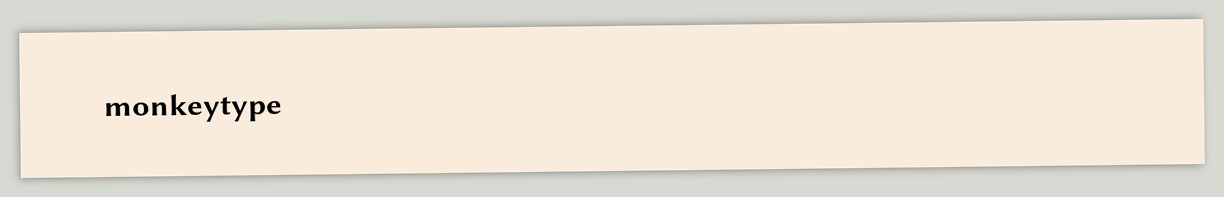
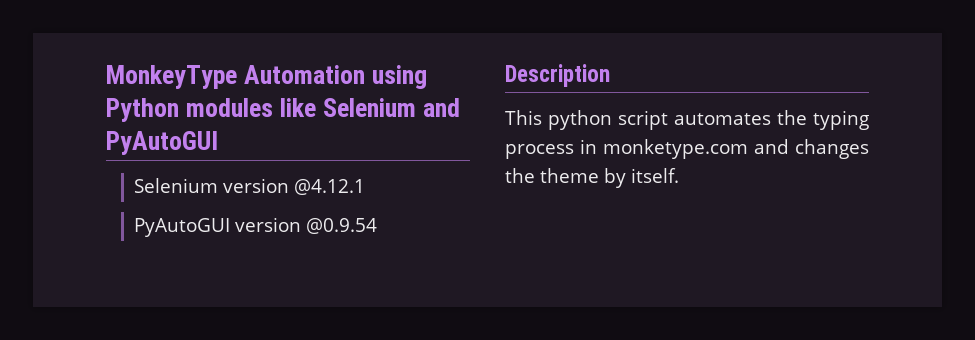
- monkeytype
+ MonkeyType Automation using Python modules like Selenium and PyAutoGUI
+ Selenium version @4.12.1
+ PyAutoGUI version @0.9.54
+ Description
+ This python script automates the typing process in monketype.com and changes the theme by itself.

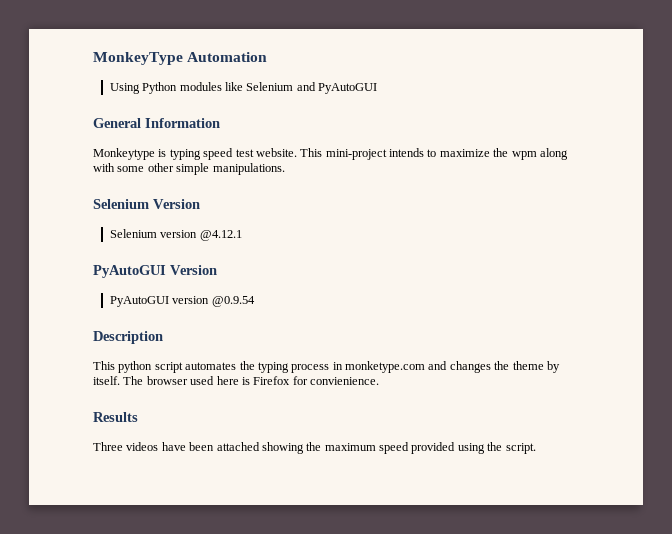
- MonkeyType Automation using Python modules like Selenium and PyAutoGUI
+ MonkeyType Automation
+ Using Python modules like Selenium and PyAutoGUI
+ General Information
+ Monkeytype is typing speed test website. This mini-project intends to maximize the wpm along with some other simple manipulations.
+ Selenium Version
+ PyAutoGUI Version
+ The browser used here is Firefox for convienience.
+ Results
+ Three videos have been attached showing the maximum speed provided using the script.

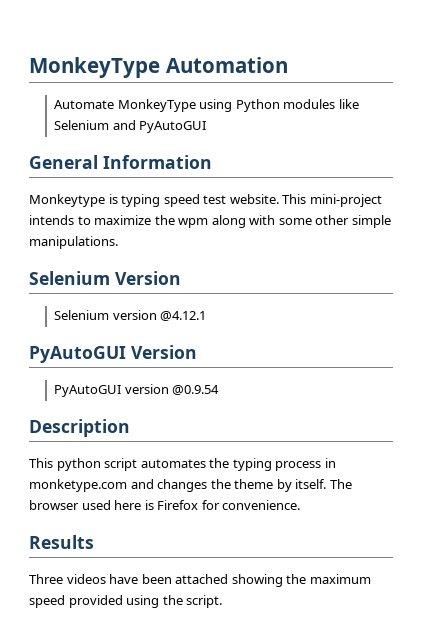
- Using Python modules like Selenium and PyAutoGUI
+ Automate MonkeyType using Python modules like Selenium and PyAutoGUI
- The browser used here is Firefox for convienience.
+ The browser used here is Firefox for convenience.

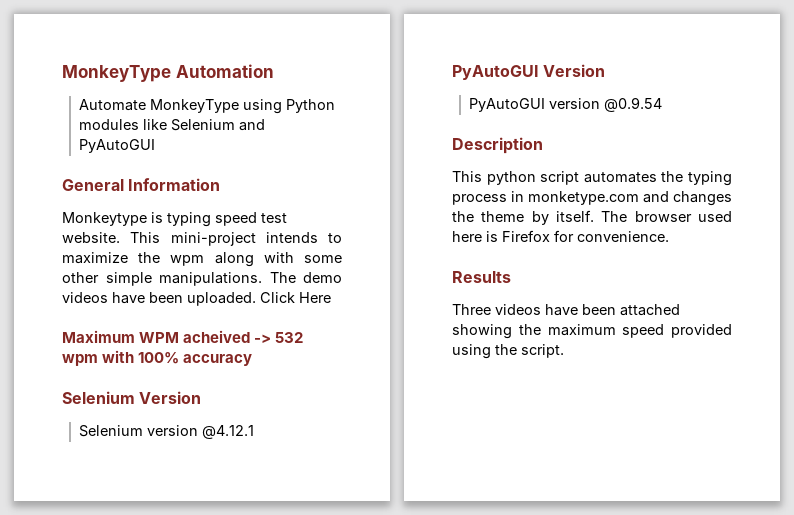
+ The demo videos have been uploaded. Click Here
+ Maximum WPM acheived -> 532 wpm with 100% accuracy

